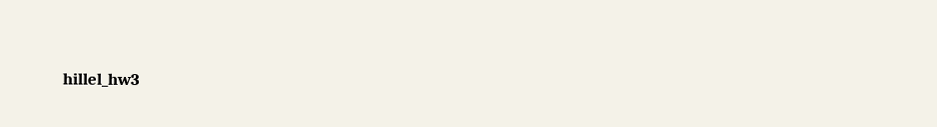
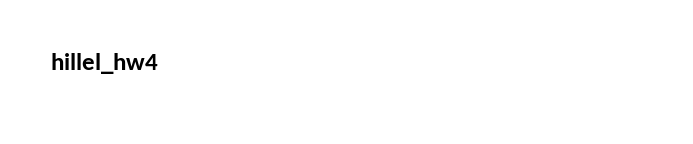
- hillel_hw3
+ hillel_hw4

